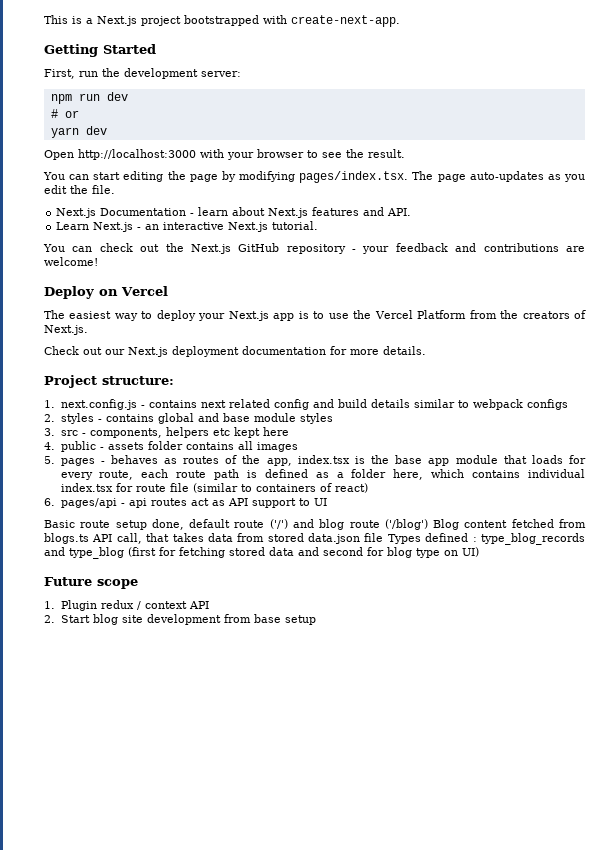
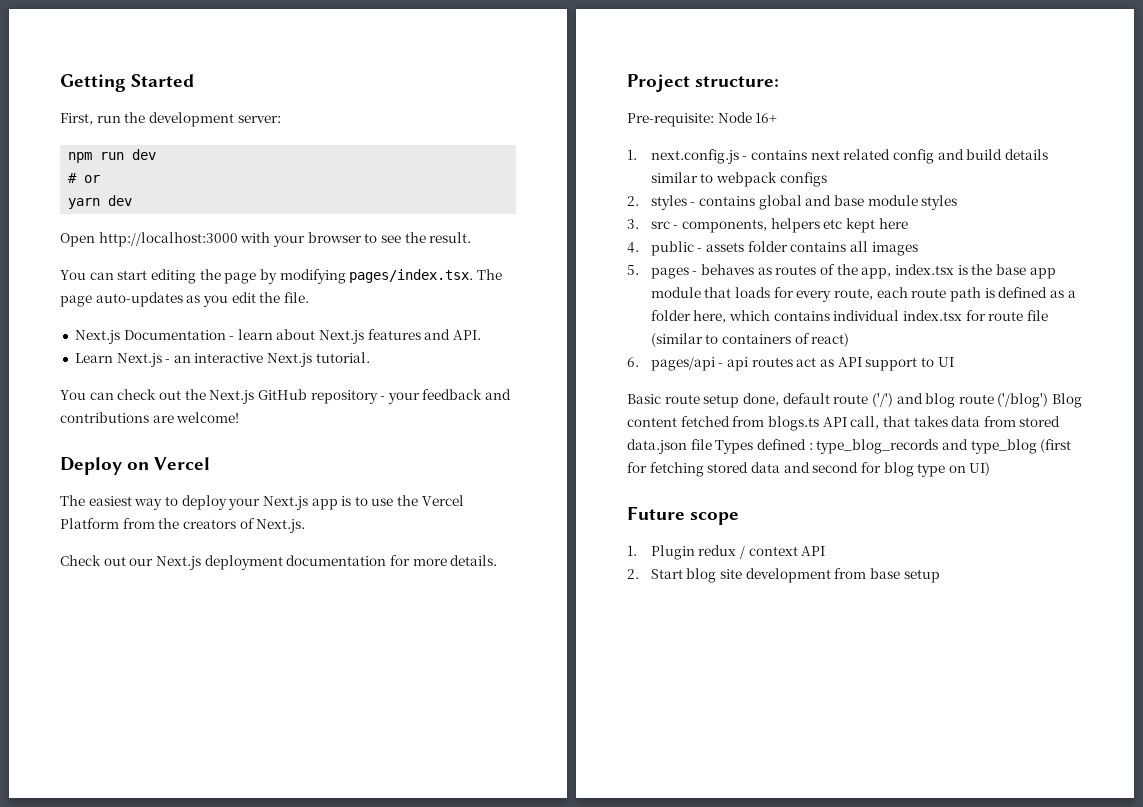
- This is a Next.js project bootstrapped with create-next-app.
+ Pre-requisite: Node 16+

